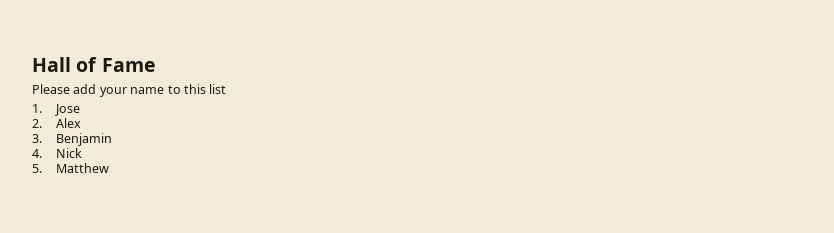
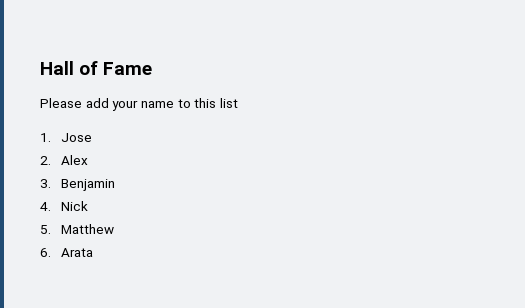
+ 6. Arata

